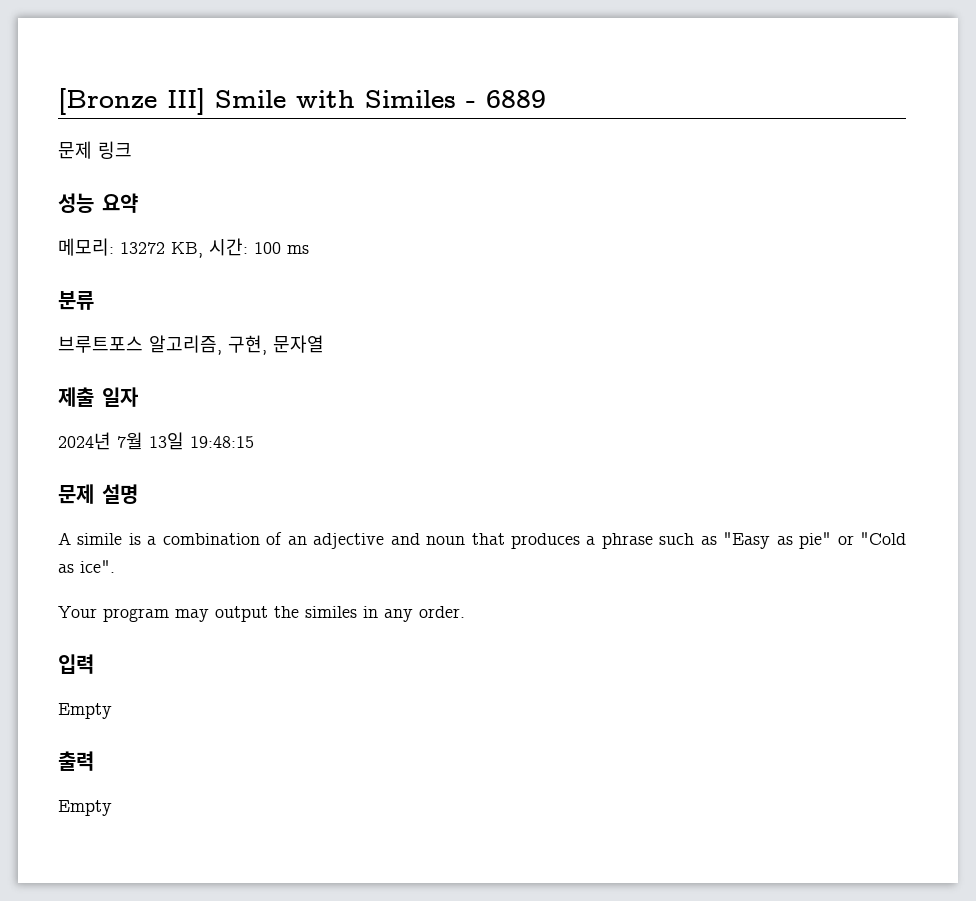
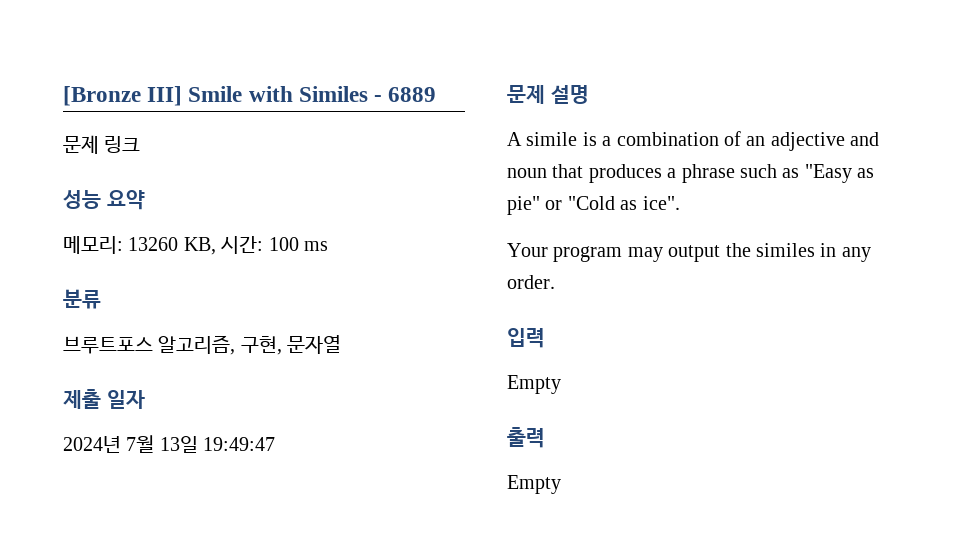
- 메모리: 13272 KB, 시간: 100 ms
+ 메모리: 13260 KB, 시간: 100 ms
- 2024년 7월 13일 19:48:15
+ 2024년 7월 13일 19:49:47

